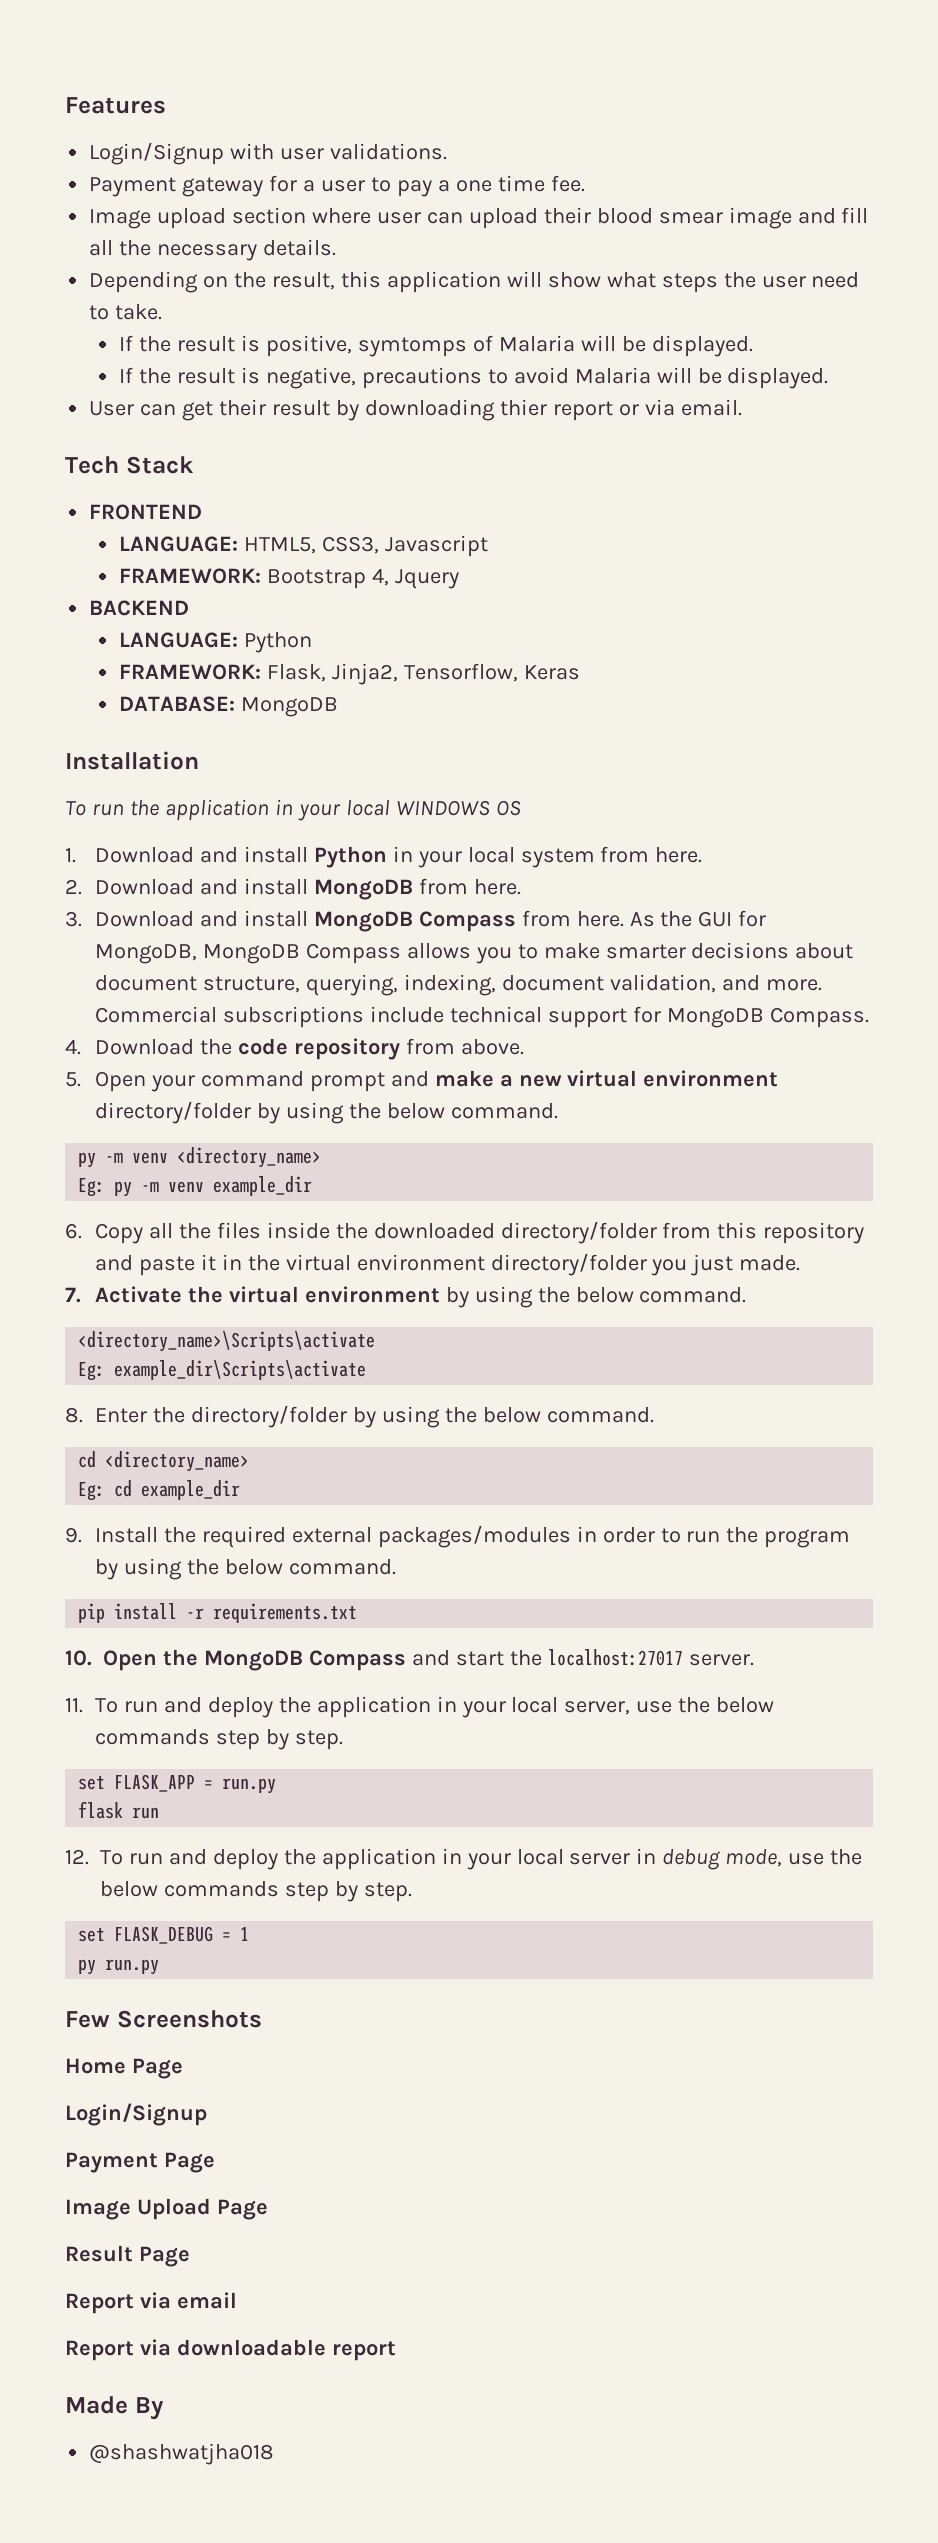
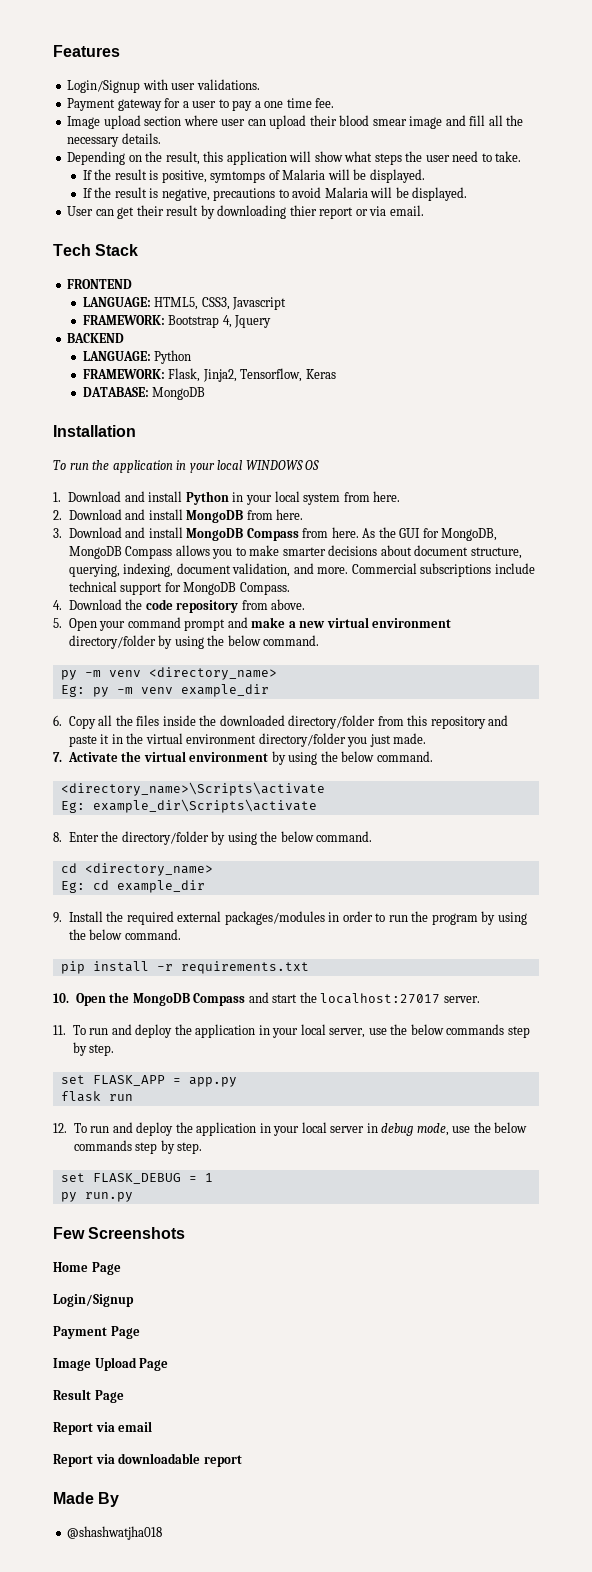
- set FLASK_APP = run.py
+ set FLASK_APP = app.py

